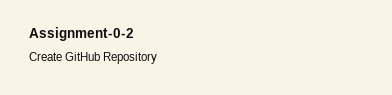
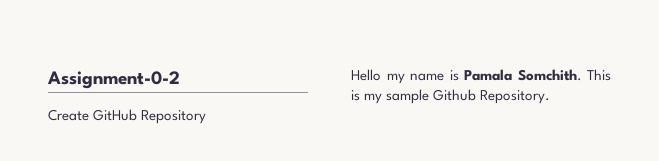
+ Hello my name is Pamala Somchith. This is my sample Github Repository.

